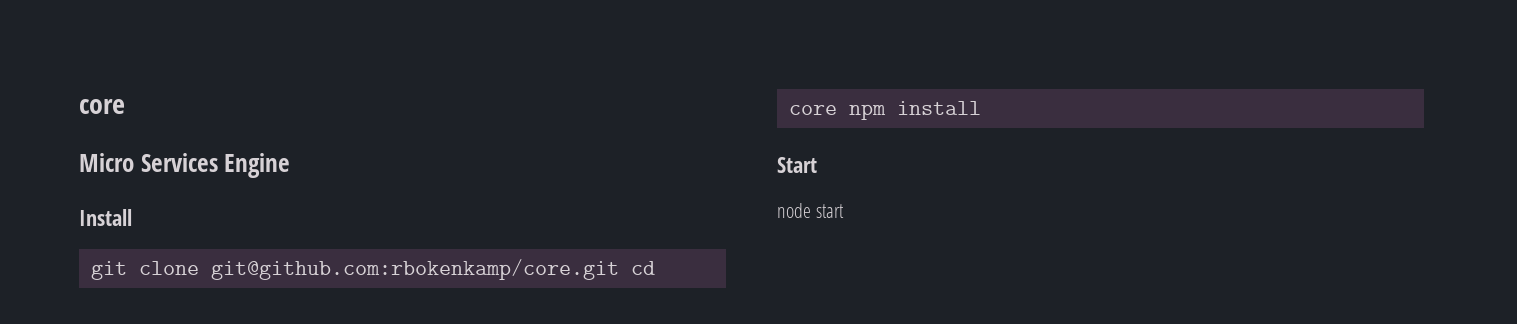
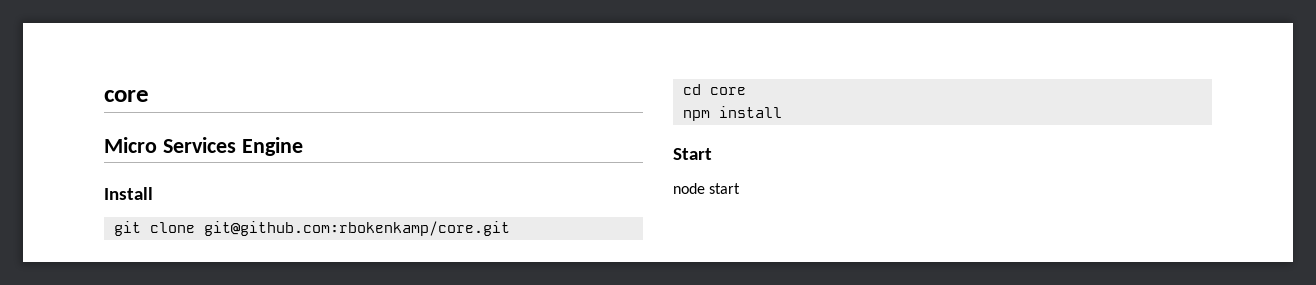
- git clone git@github.com:rbokenkamp/core.git cd core npm install
+ git clone git@github.com:rbokenkamp/core.git
+ cd core
+ npm install

